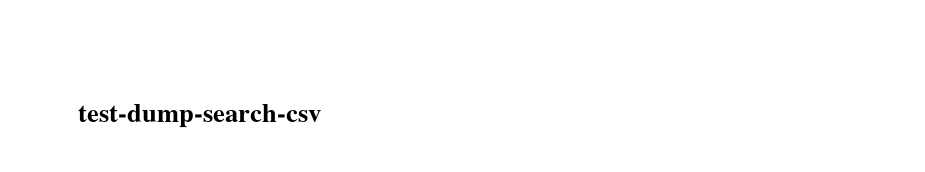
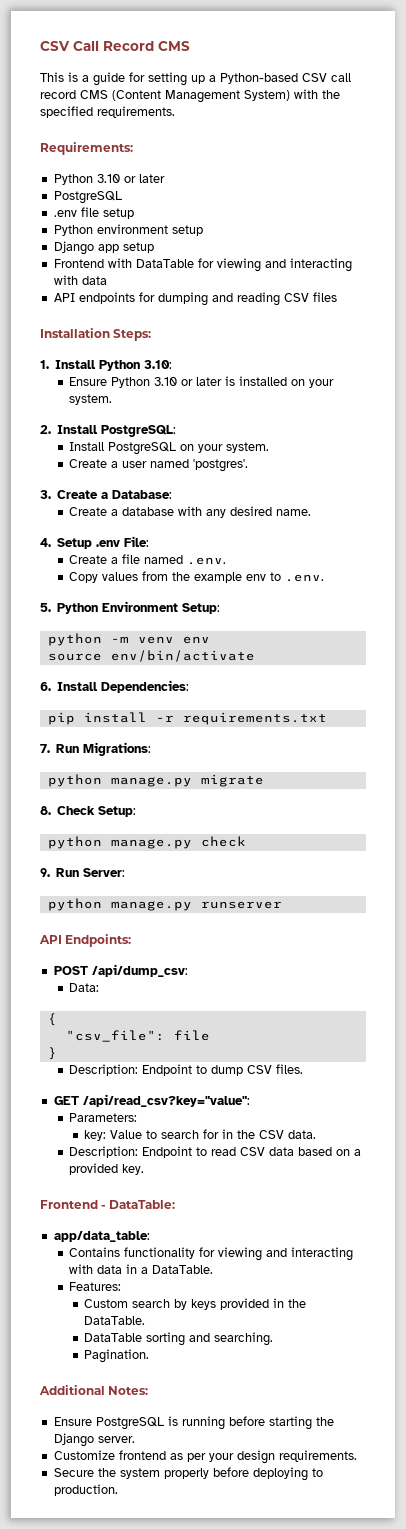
- test-dump-search-csv
+ CSV Call Record CMS
+ This is a guide for setting up a Python-based CSV call record CMS (Content Management System) with the specified requirements.
+ Requirements:
+ Python 3.10 or later
+ PostgreSQL
+ .env file setup
+ Python environment setup
+ Django app setup
+ Frontend with DataTable for viewing and interacting with data
+ API endpoints for dumping and reading CSV files
+ Installation Steps:
+ 1. Install Python 3.10:
+ Ensure Python 3.10 or later is installed on your system.
+ 2. Install PostgreSQL:
+ Install PostgreSQL on your system.
+ Create a user named 'postgres'.
+ 3. Create a Database:
+ Create a database with any desired name.
+ 4. Setup .env File:
+ Create a file named .env.
+ Copy values from the example env to .env.
+ 5. Python Environment Setup:
+ python -m venv env
+ source env/bin/activate
+ 6. Install Dependencies:
+ pip install -r requirements.txt
+ 7. Run Migrations:
+ python manage.py migrate
+ 8. Check Setup:
+ python manage.py check
+ 9. Run Server:
+ python manage.py runserver
+ API Endpoints:
+ POST /api/dump_csv:
+ Data:
+ {
+ "csv_file": file
+ }
+ Description: Endpoint to dump CSV files.
+ GET /api/read_csv?key="value":
+ Parameters:
+ key: Value to search for in the CSV data.
+ Description: Endpoint to read CSV data based on a provided key.
+ Frontend - DataTable:
+ app/data_table:
+ Contains functionality for viewing and interacting with data in a DataTable.
+ Features:
+ Custom search by keys provided in the DataTable.
+ DataTable sorting and searching.
+ Pagination.
+ Additional Notes:
+ Ensure PostgreSQL is running before starting the Django server.
+ Customize frontend as per your design requirements.
+ Secure the system properly before deploying to production.

